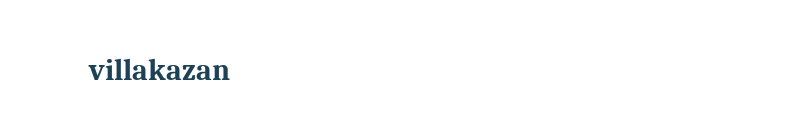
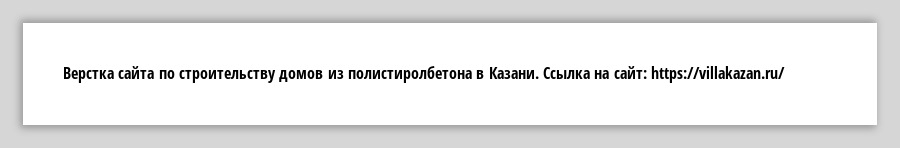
- villakazan
+ Верстка сайта по строительству домов из полистиролбетона в Казани. Ссылка на сайт: https://villakazan.ru/

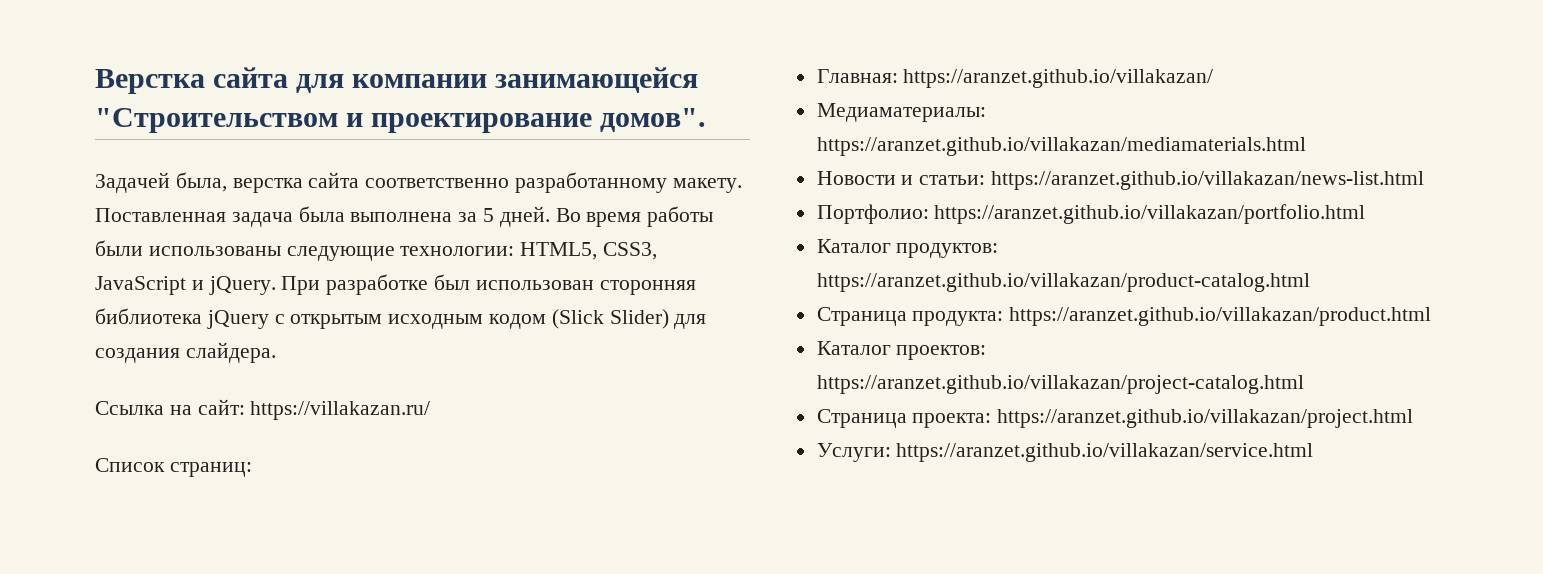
- Верстка сайта по строительству домов из полистиролбетона в Казани. Ссылка на сайт: https://villakazan.ru/
+ Верстка сайта для компании занимающейся "Строительством и проектирование домов".
+ Задачей была, верстка сайта соответственно разработанному макету. Поставленная задача была выполнена за 5 дней. Во время работы были использованы следующие технологии: HTML5, CSS3, JavaScript и jQuery. При разработке был использован сторонняя библиотека jQuery с открытым исходным кодом (Slick Slider) для создания слайдера.
+ Ссылка на сайт: https://villakazan.ru/
+ Список страниц:
+ Главная: https://aranzet.github.io/villakazan/
+ Медиаматериалы: https://aranzet.github.io/villakazan/mediamaterials.html
+ Новости и статьи: https://aranzet.github.io/villakazan/news-list.html
+ Портфолио: https://aranzet.github.io/villakazan/portfolio.html
+ Каталог продуктов: https://aranzet.github.io/villakazan/product-catalog.html
+ Страница продукта: https://aranzet.github.io/villakazan/product.html
+ Каталог проектов: https://aranzet.github.io/villakazan/project-catalog.html
+ Страница проекта: https://aranzet.github.io/villakazan/project.html
+ Услуги: https://aranzet.github.io/villakazan/service.html

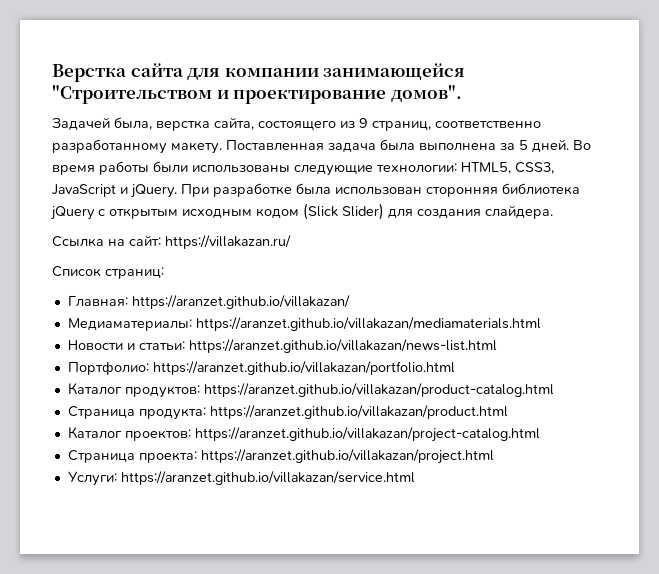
- Задачей была, верстка сайта соответственно разработанному макету.
+ Задачей была, верстка сайта, состоящего из 9 страниц, соответственно разработанному макету.
- При разработке был использован сторонняя библиотека jQuery с открытым исходным кодом (Slick Slider) для создания слайдера.
+ При разработке была использован сторонняя библиотека jQuery с открытым исходным кодом (Slick Slider) для создания слайдера.

